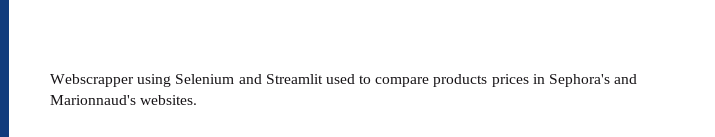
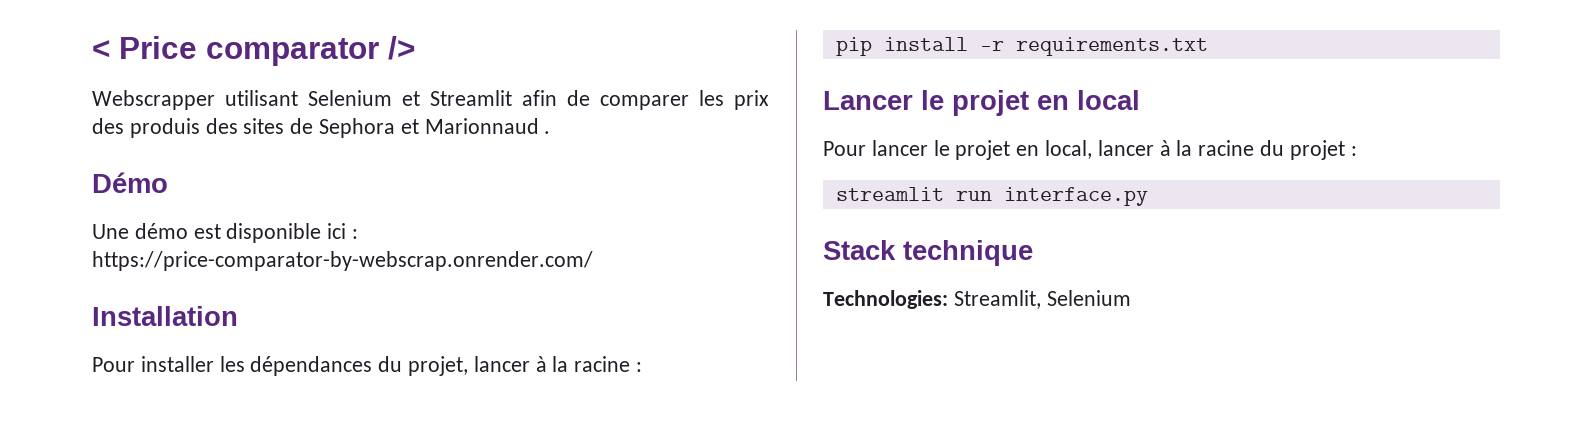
- Webscrapper using Selenium and Streamlit used to compare products prices in Sephora's and Marionnaud's websites.
+ < Price comparator />
+ Webscrapper utilisant Selenium et Streamlit afin de comparer les prix des produis des sites de Sephora et Marionnaud .
+ Démo
+ Une démo est disponible ici : https://price-comparator-by-webscrap.onrender.com/
+ Installation
+ Pour installer les dépendances du projet, lancer à la racine :
+ pip install -r requirements.txt
+ Lancer le projet en local
+ Pour lancer le projet en local, lancer à la racine du projet :
+ streamlit run interface.py
+ Stack technique
+ Technologies: Streamlit, Selenium

